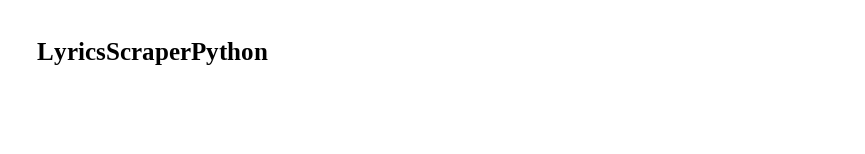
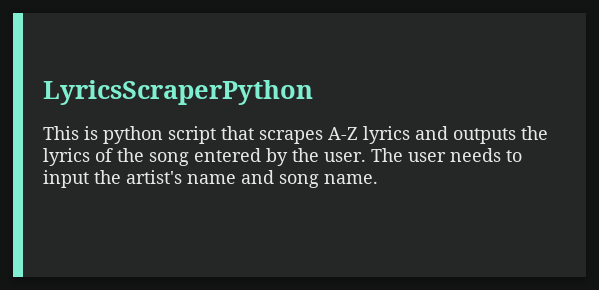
+ This is python script that scrapes A-Z lyrics and outputs the lyrics of the song entered by the user. The user needs to input the artist's name and song name.

